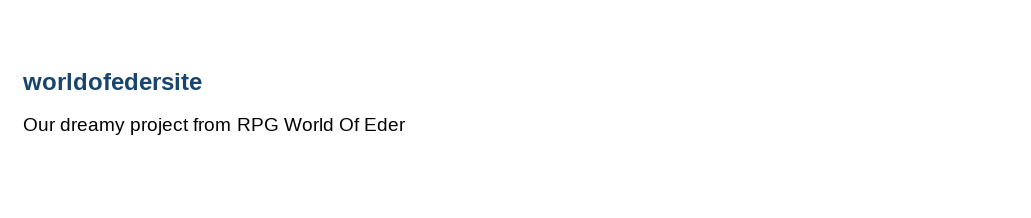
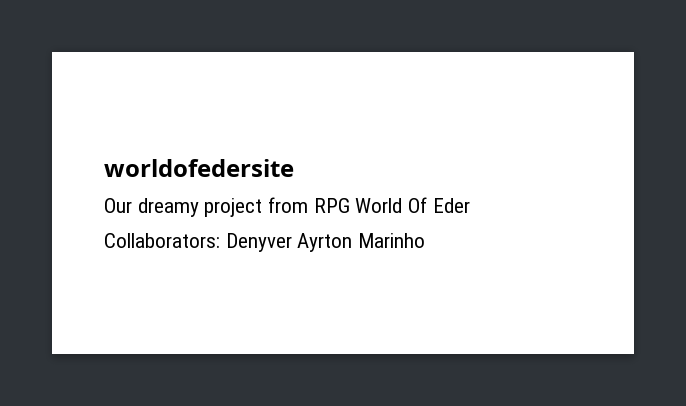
+ Collaborators: Denyver Ayrton Marinho

